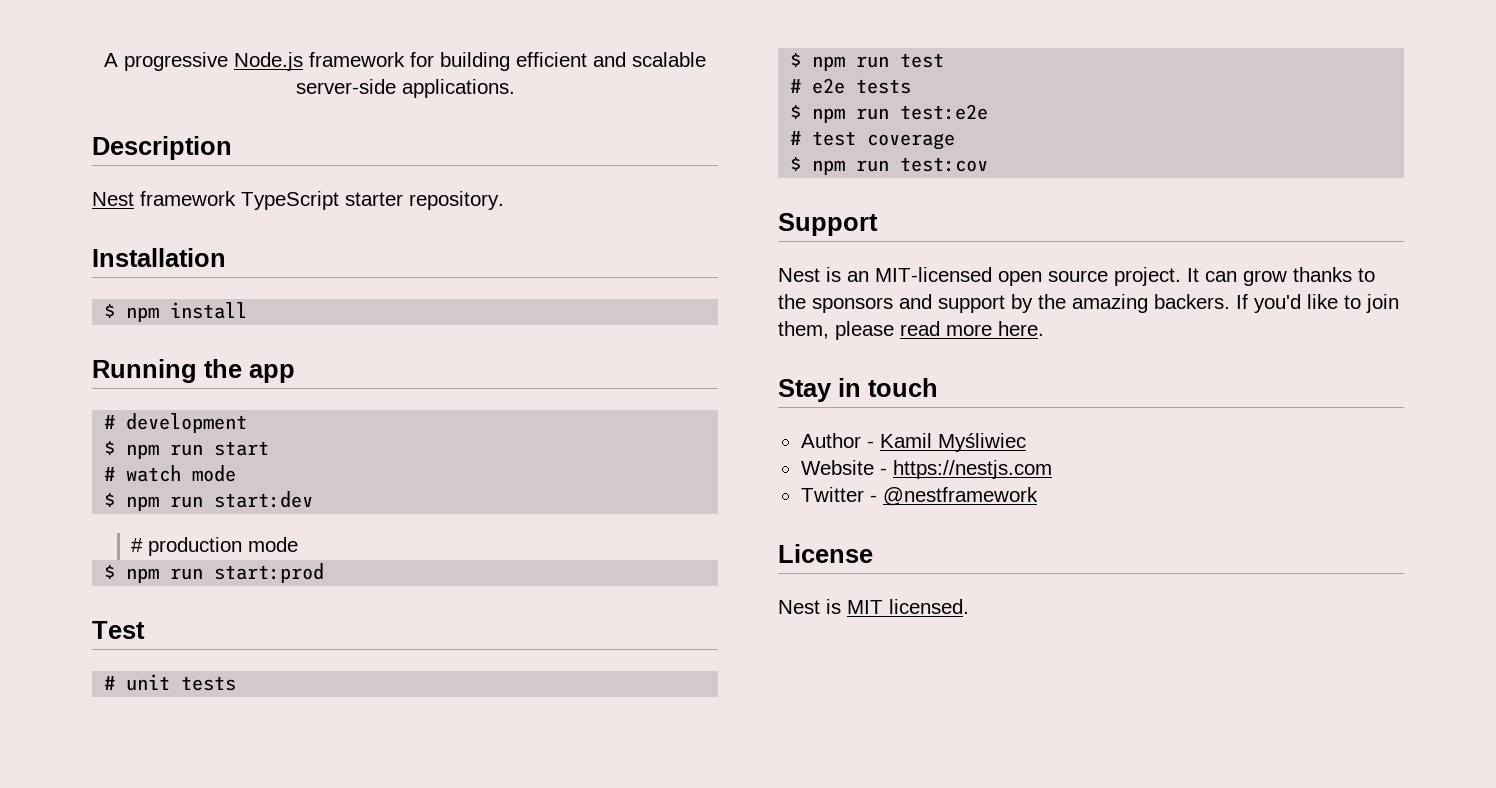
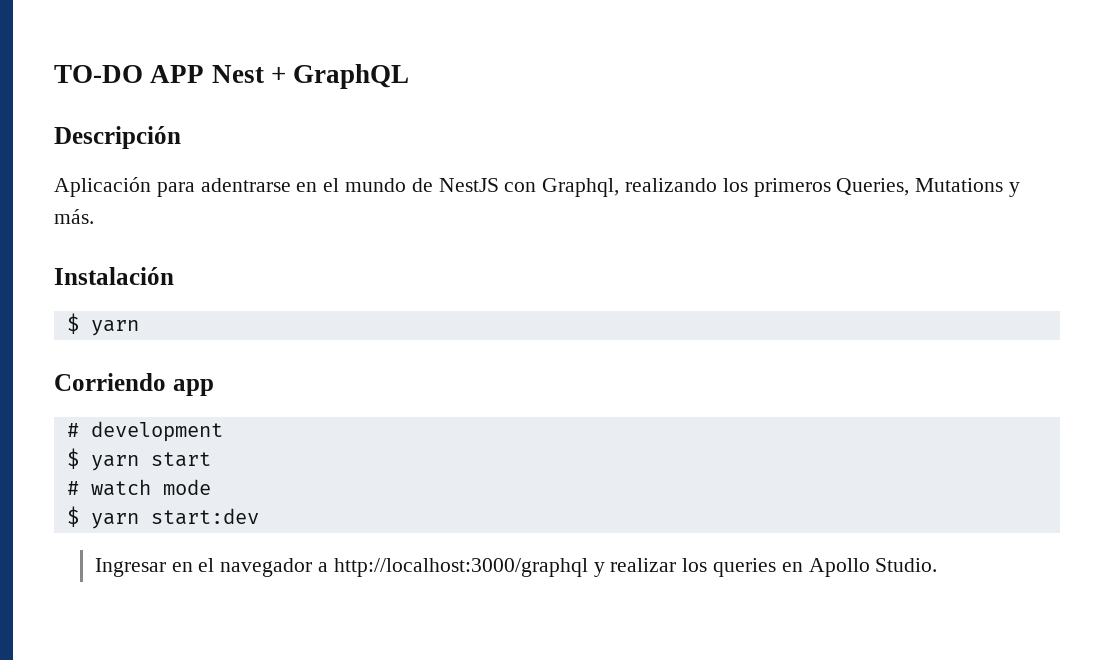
- A progressive Node.js framework for building efficient and scalable server-side applications.
- Description
- Nest framework TypeScript starter repository.
- Installation
- $ npm install
- Running the app
+ TO-DO APP Nest + GraphQL
+ Descripción
+ Aplicación para adentrarse en el mundo de NestJS con Graphql, realizando los primeros Queries, Mutations y más.
+ Instalación
+ $ yarn
+ Corriendo app
- $ npm run start
+ $ yarn start
- $ npm run start:dev
+ $ yarn start:dev
- # production mode
- $ npm run start:prod
- Test
- # unit tests
- $ npm run test
- # e2e tests
- $ npm run test:e2e
- # test coverage
- $ npm run test:cov
- Support
- Nest is an MIT-licensed open source project. It can grow thanks to the sponsors and support by the amazing backers. If you'd like to join them, please read more here.
- Stay in touch
- Author - Kamil Myśliwiec
- Website - https://nestjs.com
- Twitter - @nestframework
- License
- Nest is MIT licensed.
+ Ingresar en el navegador a http://localhost:3000/graphql y realizar los queries en Apollo Studio.

